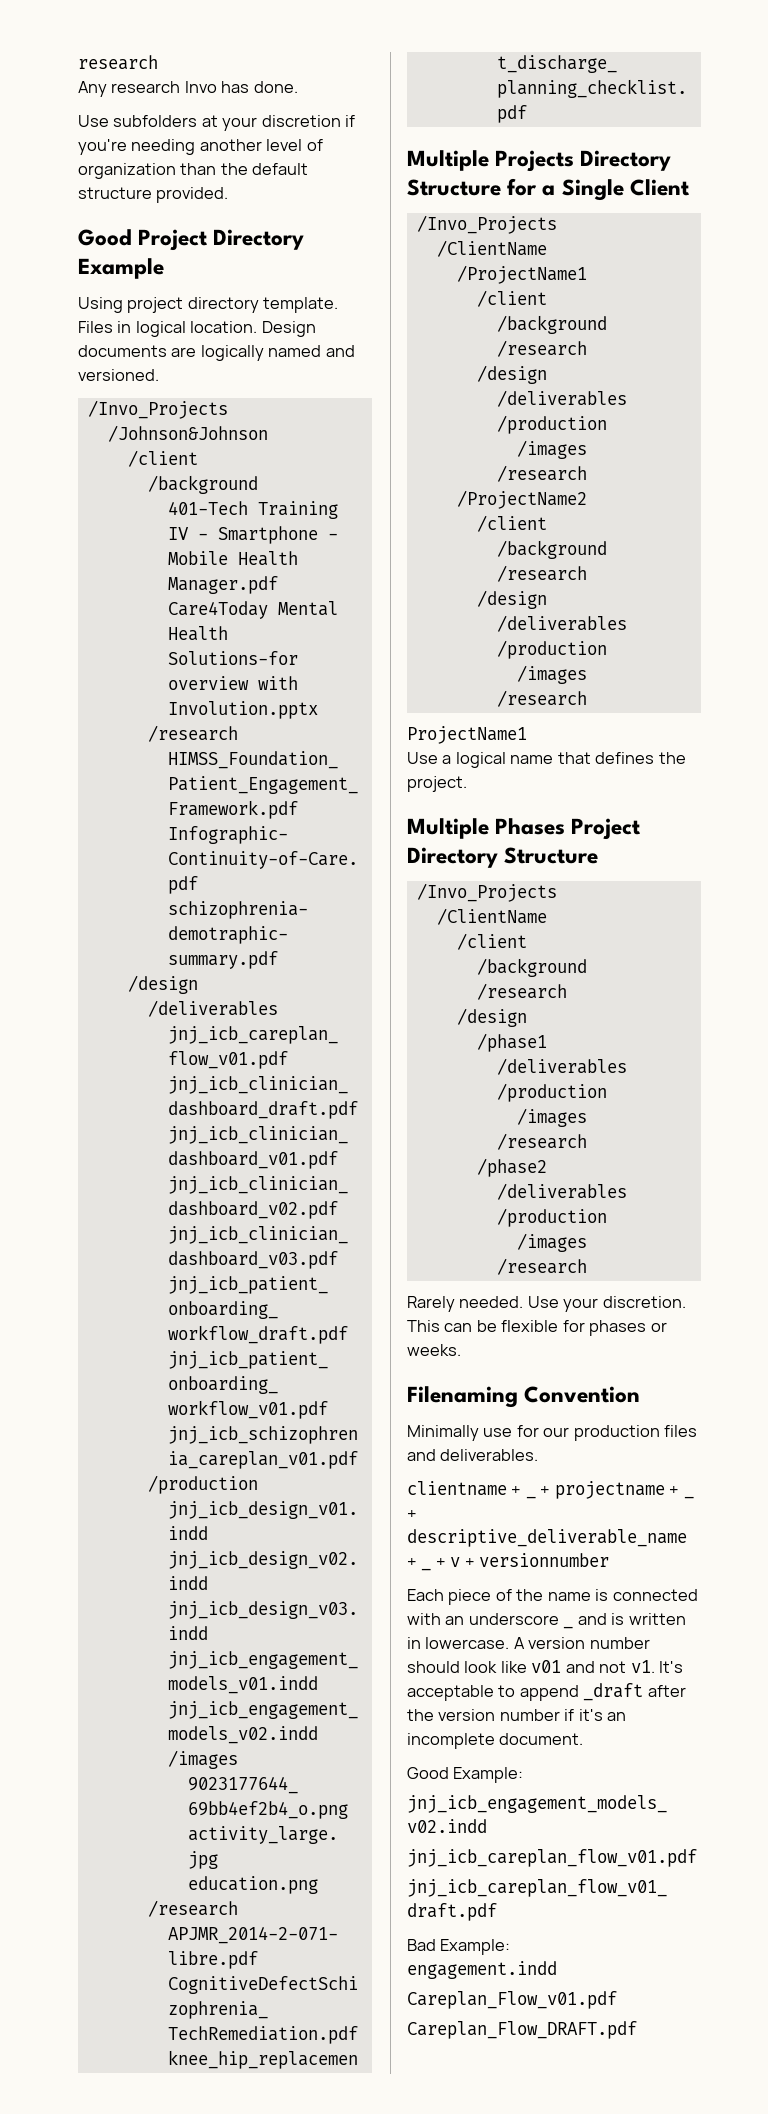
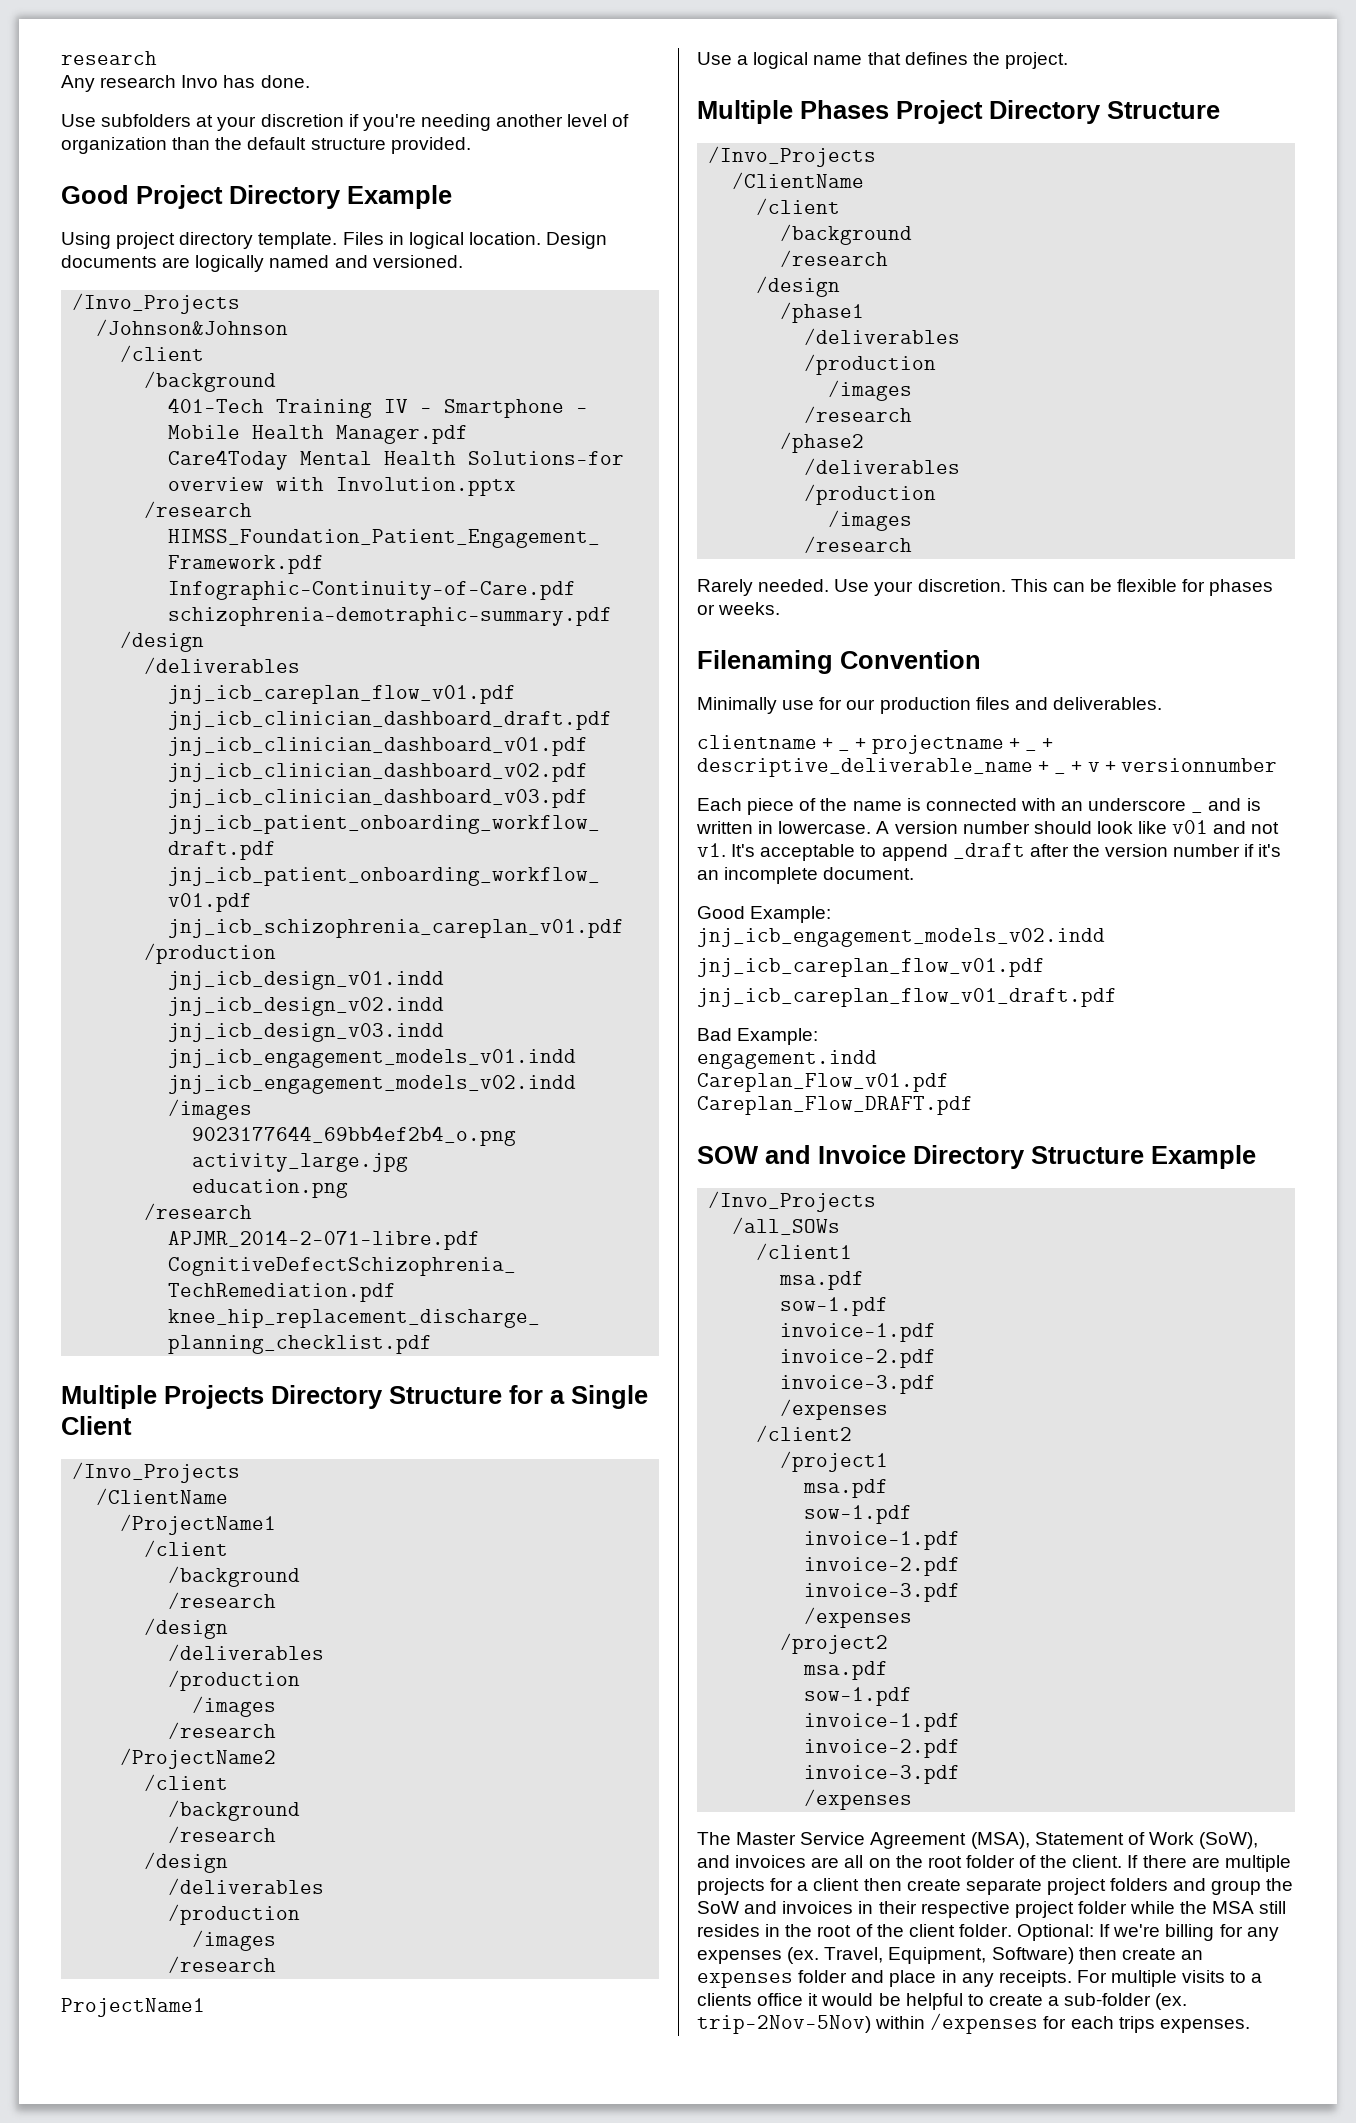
+ SOW and Invoice Directory Structure Example
+ /Invo_Projects
+ /all_SOWs
+ /client1
+ msa.pdf
+ sow-1.pdf
+ invoice-1.pdf
+ invoice-2.pdf
+ invoice-3.pdf
+ /expenses
+ /client2
+ /project1
+ msa.pdf
+ sow-1.pdf
+ invoice-1.pdf
+ invoice-2.pdf
+ invoice-3.pdf
+ /expenses
+ /project2
+ msa.pdf
+ sow-1.pdf
+ invoice-1.pdf
+ invoice-2.pdf
+ invoice-3.pdf
+ /expenses
+ The Master Service Agreement (MSA), Statement of Work (SoW), and invoices are all on the root folder of the client. If there are multiple projects for a client then create separate project folders and group the SoW and invoices in their respective project folder while the MSA still resides in the root of the client folder. Optional: If we're billing for any expenses (ex. Travel, Equipment, Software) then create an expenses folder and place in any receipts. For multiple visits to a clients office it would be helpful to create a sub-folder (ex. trip-2Nov-5Nov) within /expenses for each trips expenses.

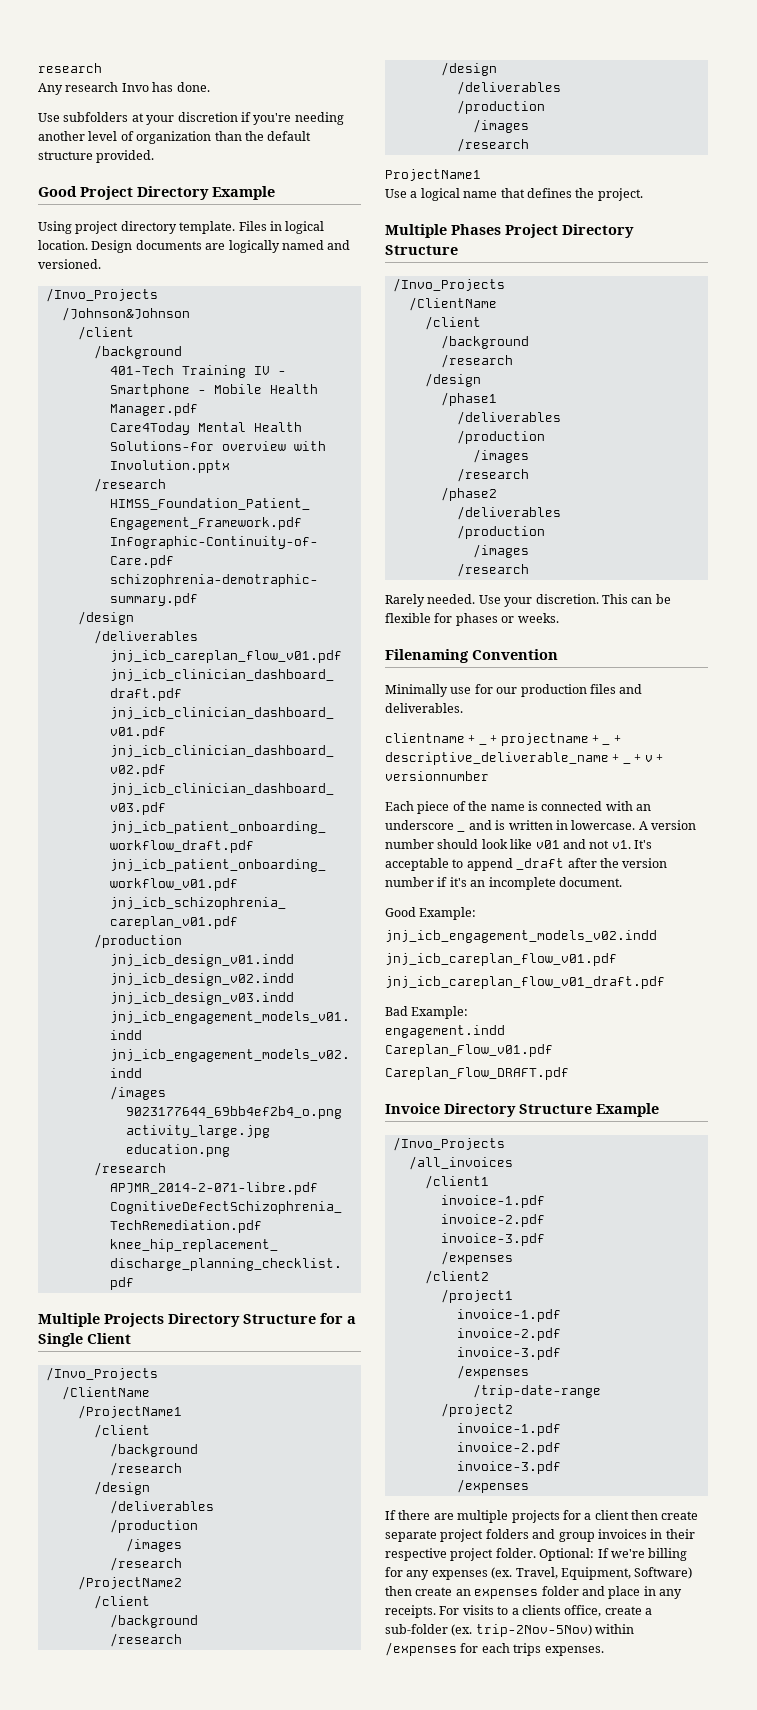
- SOW and Invoice Directory Structure Example
+ Invoice Directory Structure Example
- /all_SOWs
+ /all_invoices
  /client1
- msa.pdf
- sow-1.pdf
  /project1
- msa.pdf
- sow-1.pdf
  invoice-1.pdf
  invoice-2.pdf
  invoice-3.pdf
  /expenses
+ /trip-date-range
  /project2
- msa.pdf
- sow-1.pdf
  invoice-1.pdf
  invoice-2.pdf
  invoice-3.pdf
  /expenses
- The Master Service Agreement (MSA), Statement of Work (SoW), and invoices are all on the root folder of the client. If there are multiple projects for a client then create separate project folders and group the SoW and invoices in their respective project folder while the MSA still resides in the root of the client folder.
+ If there are multiple projects for a client then create separate project folders and group invoices in their respective project folder.
- For multiple visits to a clients office it would be helpful to create a sub-folder (ex. trip-2Nov-5Nov) within /expenses for each trips expenses.
+ For visits to a clients office, create a sub-folder (ex. trip-2Nov-5Nov) within /expenses for each trips expenses.

